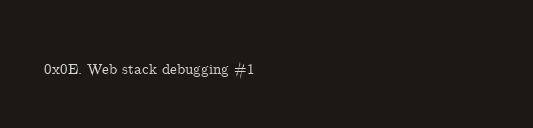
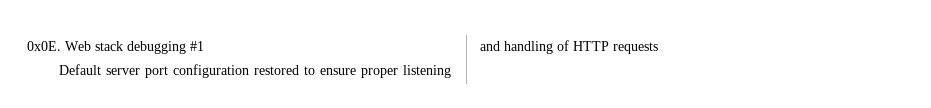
+ Default server port configuration restored to ensure proper listening and handling of HTTP requests

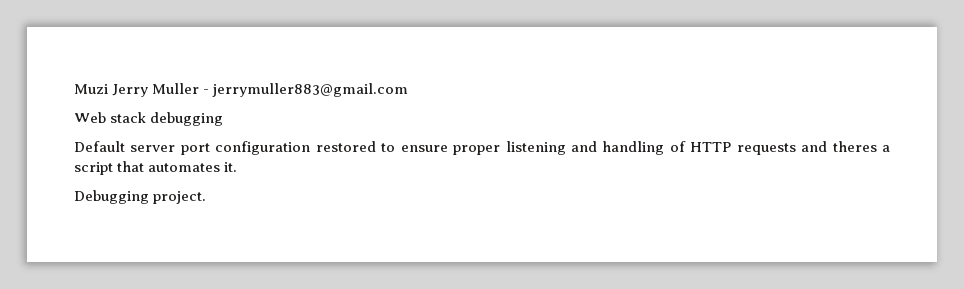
- 0x0E. Web stack debugging #1
+ Muzi Jerry Muller - jerrymuller883@gmail.com
+ Web stack debugging
- Default server port configuration restored to ensure proper listening and handling of HTTP requests
+ Default server port configuration restored to ensure proper listening and handling of HTTP requests and theres a script that automates it.
+ Debugging project.

